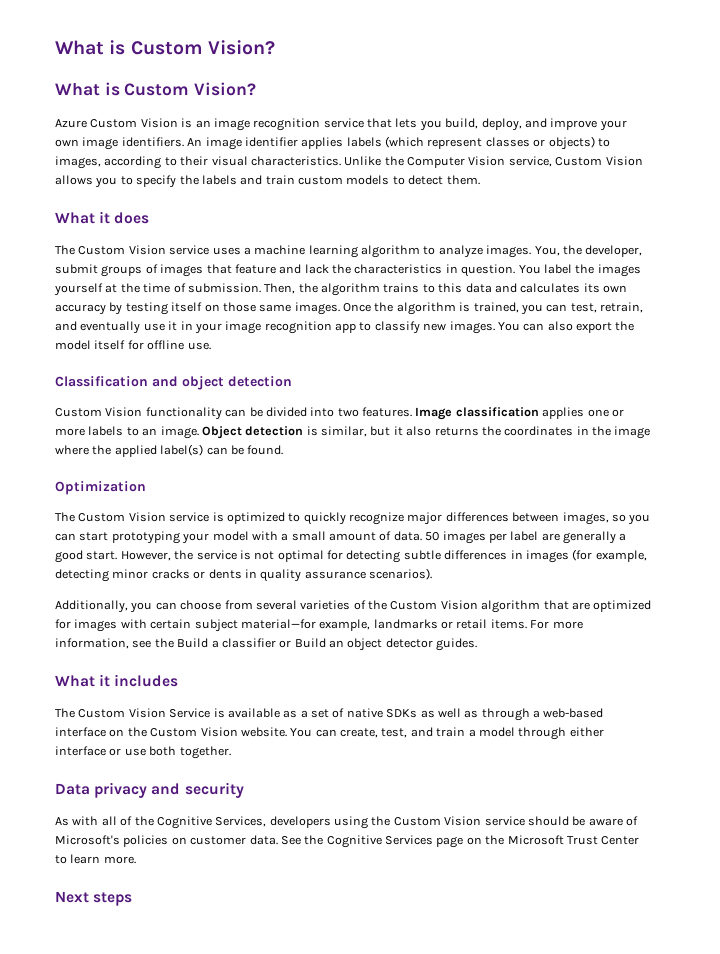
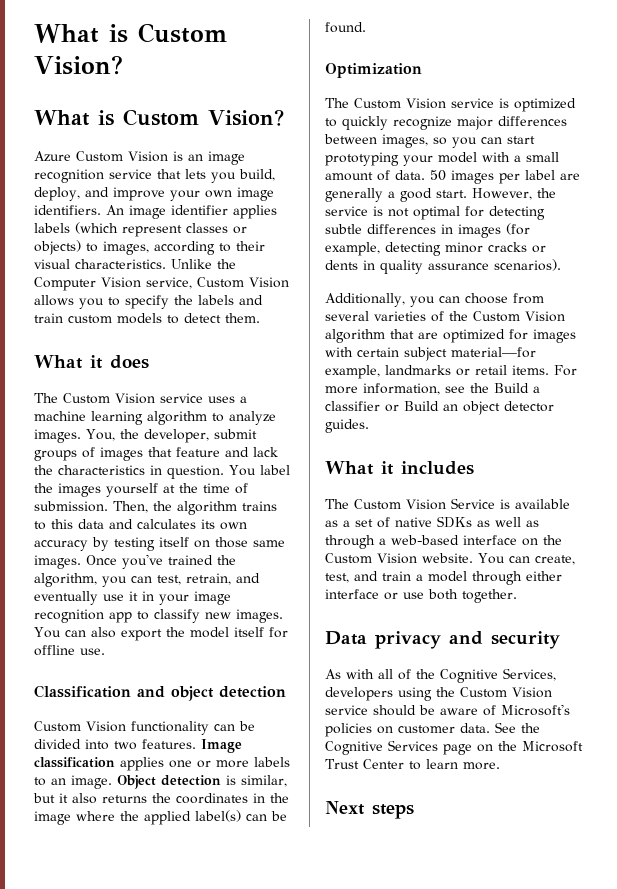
- Once the algorithm is trained, you can test, retrain, and eventually use it in your image recognition app to classify new images.
+ Once you've trained the algorithm, you can test, retrain, and eventually use it in your image recognition app to classify new images.

